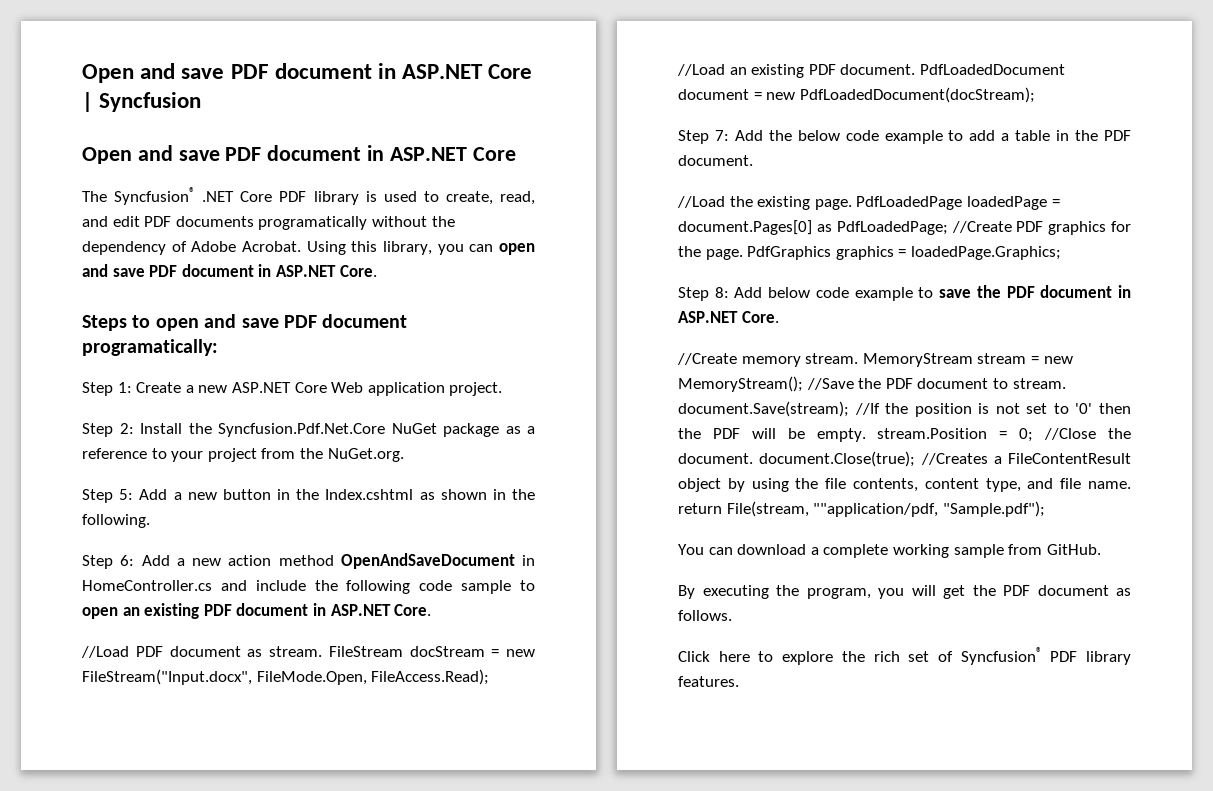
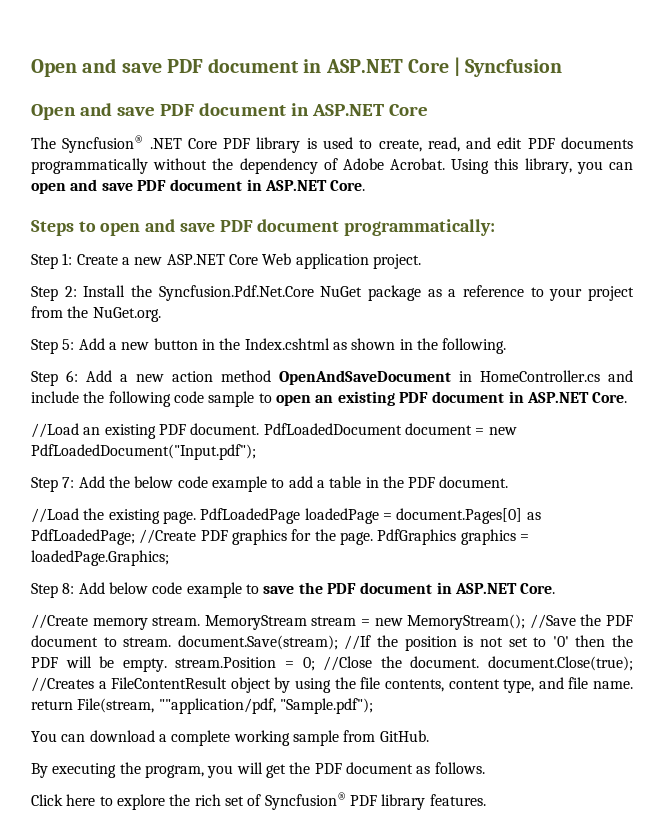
- The Syncfusion® .NET Core PDF library is used to create, read, and edit PDF documents programatically without the dependency of Adobe Acrobat.
+ The Syncfusion® .NET Core PDF library is used to create, read, and edit PDF documents programmatically without the dependency of Adobe Acrobat.
- Steps to open and save PDF document programatically:
+ Steps to open and save PDF document programmatically:
- //Load PDF document as stream. FileStream docStream = new FileStream("Input.docx", FileMode.Open, FileAccess.Read); //Load an existing PDF document.
+ //Load an existing PDF document.
- PdfLoadedDocument document = new PdfLoadedDocument(docStream);
+ PdfLoadedDocument document = new PdfLoadedDocument("Input.pdf");

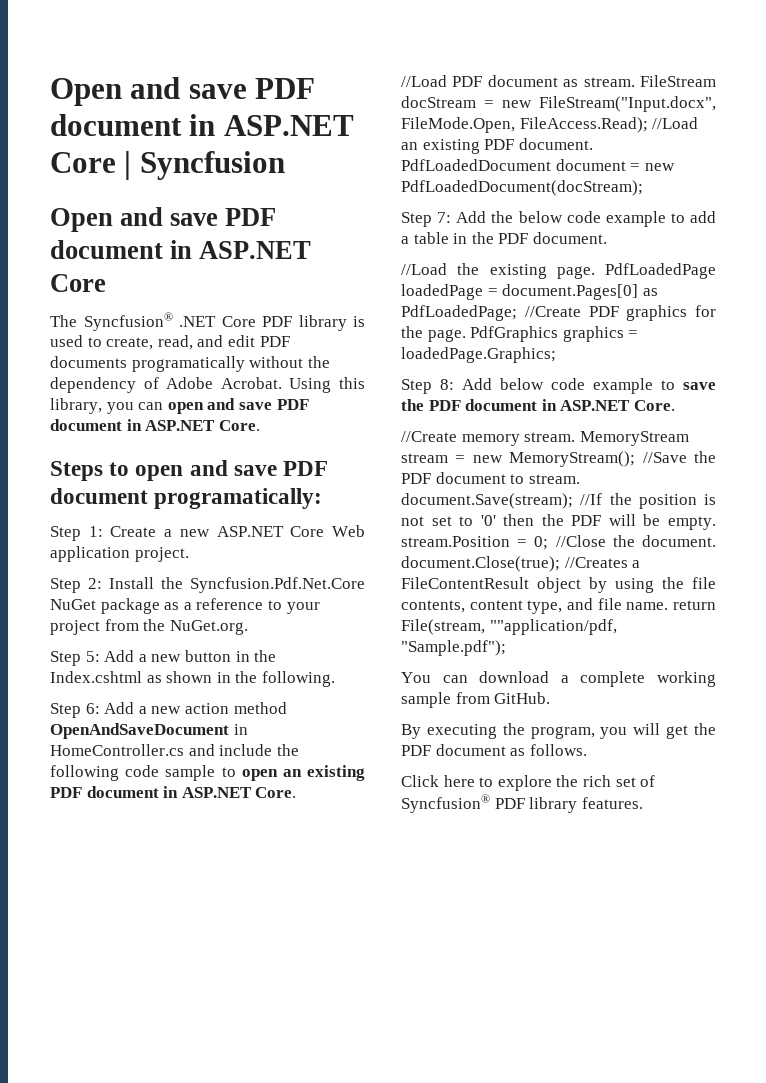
- The Syncfusion® .NET Core PDF library is used to create, read, and edit PDF documents programmatically without the dependency of Adobe Acrobat.
+ The Syncfusion® .NET Core PDF library is used to create, read, and edit PDF documents programatically without the dependency of Adobe Acrobat.
- Steps to open and save PDF document programmatically:
+ Steps to open and save PDF document programatically:
- //Load an existing PDF document.
+ //Load PDF document as stream. FileStream docStream = new FileStream("Input.docx", FileMode.Open, FileAccess.Read); //Load an existing PDF document.
- PdfLoadedDocument document = new PdfLoadedDocument("Input.pdf");
+ PdfLoadedDocument document = new PdfLoadedDocument(docStream);

